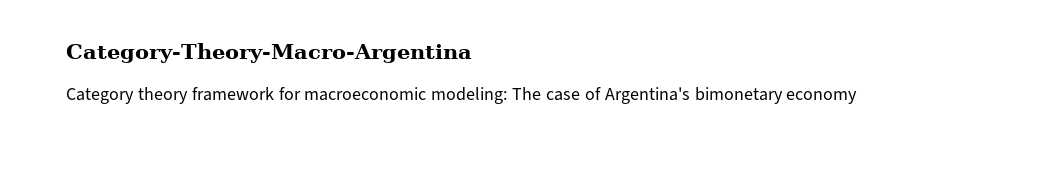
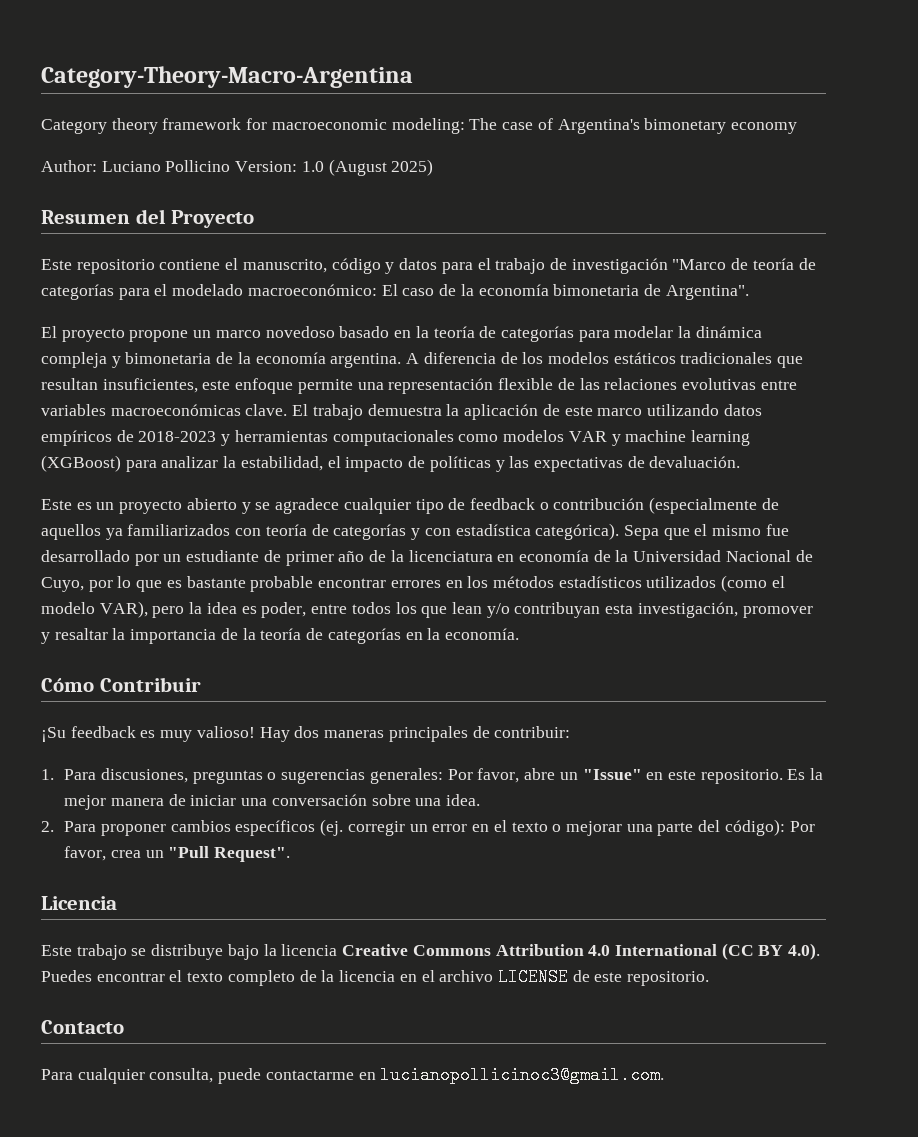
+ Author: Luciano Pollicino Version: 1.0 (August 2025)
+ Resumen del Proyecto
+ Este repositorio contiene el manuscrito, código y datos para el trabajo de investigación "Marco de teoría de categorías para el modelado macroeconómico: El caso de la economía bimonetaria de Argentina".
+ El proyecto propone un marco novedoso basado en la teoría de categorías para modelar la dinámica compleja y bimonetaria de la economía argentina. A diferencia de los modelos estáticos tradicionales que resultan insuficientes, este enfoque permite una representación flexible de las relaciones evolutivas entre variables macroeconómicas clave. El trabajo demuestra la aplicación de este marco utilizando datos empíricos de 2018-2023 y herramientas computacionales como modelos VAR y machine learning (XGBoost) para analizar la estabilidad, el impacto de políticas y las expectativas de devaluación.
+ Este es un proyecto abierto y se agradece cualquier tipo de feedback o contribución (especialmente de aquellos ya familiarizados con teoría de categorías y con estadística categórica). Sepa que el mismo fue desarrollado por un estudiante de primer año de la licenciatura en economía de la Universidad Nacional de Cuyo, por lo que es bastante probable encontrar errores en los métodos estadísticos utilizados (como el modelo VAR), pero la idea es poder, entre todos los que lean y/o contribuyan esta investigación, promover y resaltar la importancia de la teoría de categorías en la economía.
+ Cómo Contribuir
+ ¡Su feedback es muy valioso! Hay dos maneras principales de contribuir:
+ 1. Para discusiones, preguntas o sugerencias generales: Por favor, abre un "Issue" en este repositorio. Es la mejor manera de iniciar una conversación sobre una idea.
+ 2. Para proponer cambios específicos (ej. corregir un error en el texto o mejorar una parte del código): Por favor, crea un "Pull Request".
+ Licencia
+ Este trabajo se distribuye bajo la licencia Creative Commons Attribution 4.0 International (CC BY 4.0). Puedes encontrar el texto completo de la licencia en el archivo LICENSE de este repositorio.
+ Contacto
+ Para cualquier consulta, puede contactarme en lucianopollicinoc3@gmail.com.

